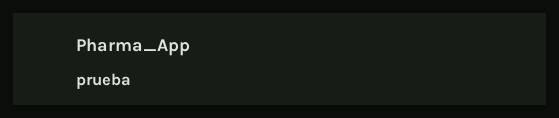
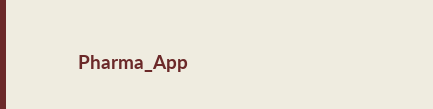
- prueba

